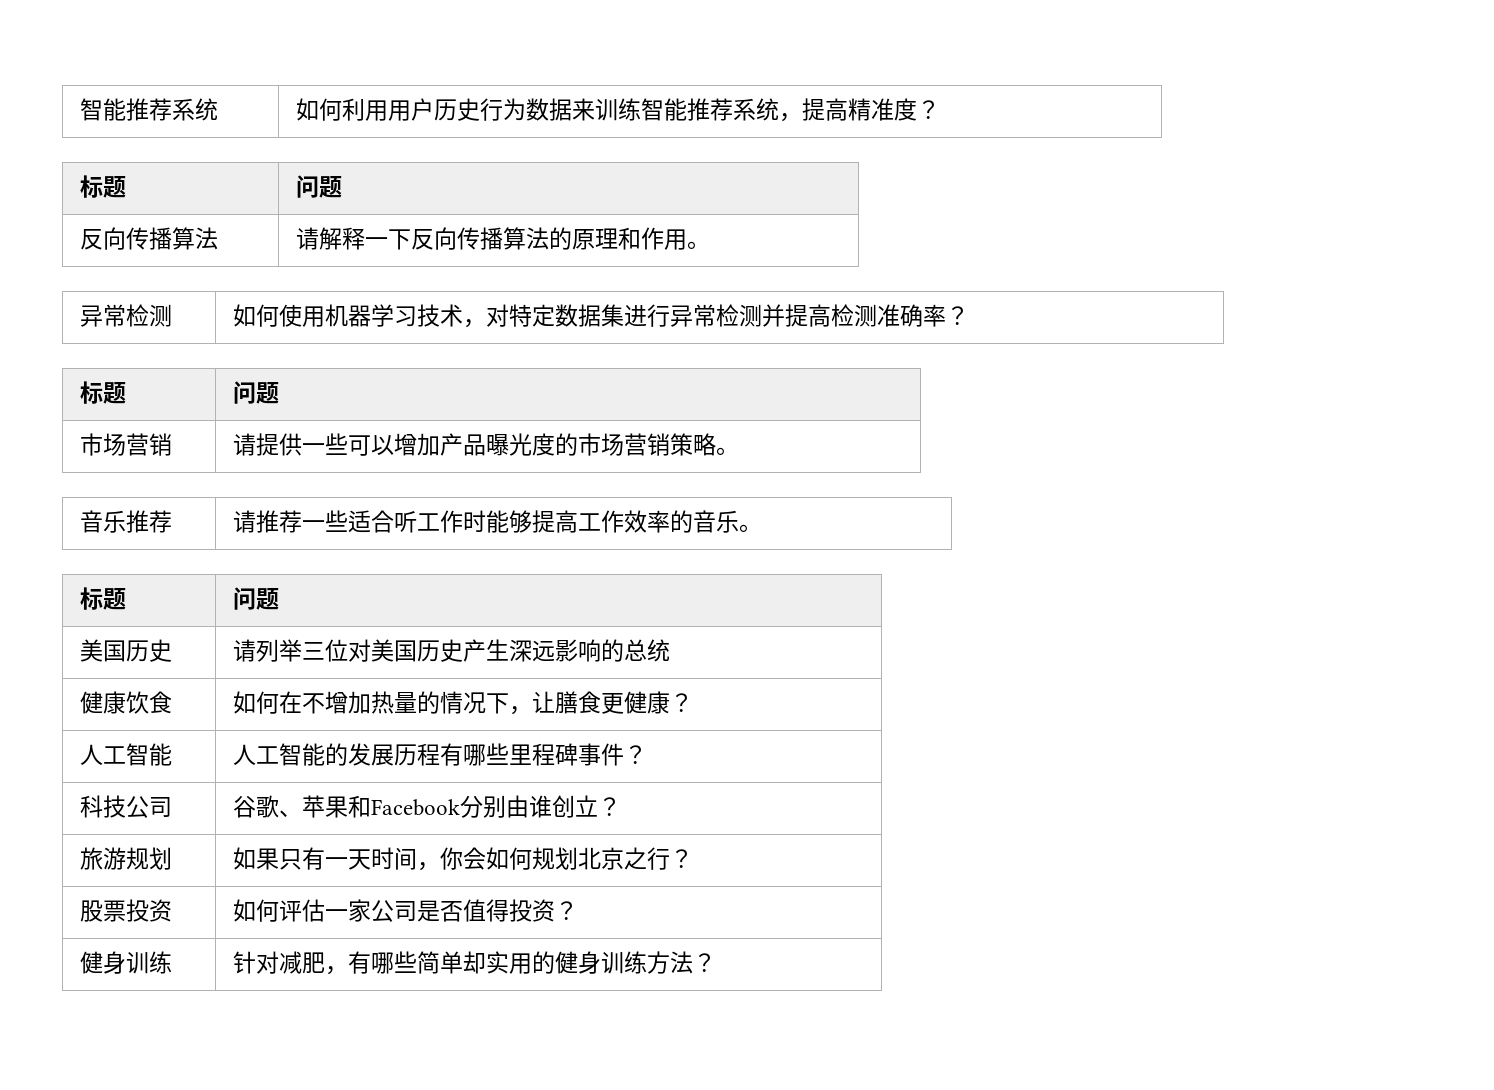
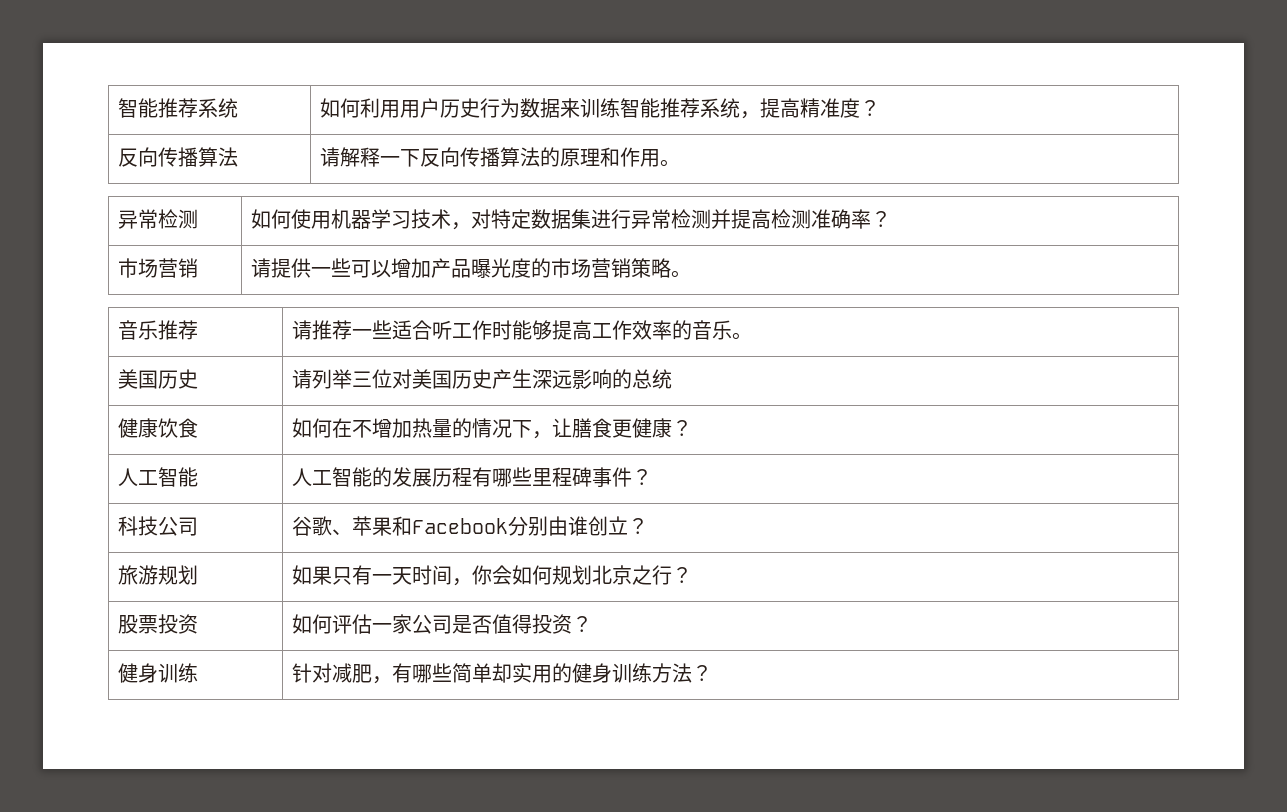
  智能推荐系统 | 如何利用用户历史行为数据来训练智能推荐系统，提高精准度？
- 标题 | 问题
  异常检测 | 如何使用机器学习技术，对特定数据集进行异常检测并提高检测准确率？
- 标题 | 问题
  音乐推荐 | 请推荐一些适合听工作时能够提高工作效率的音乐。
- 标题 | 问题

